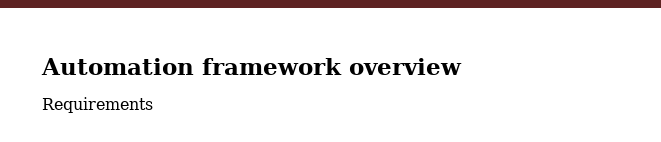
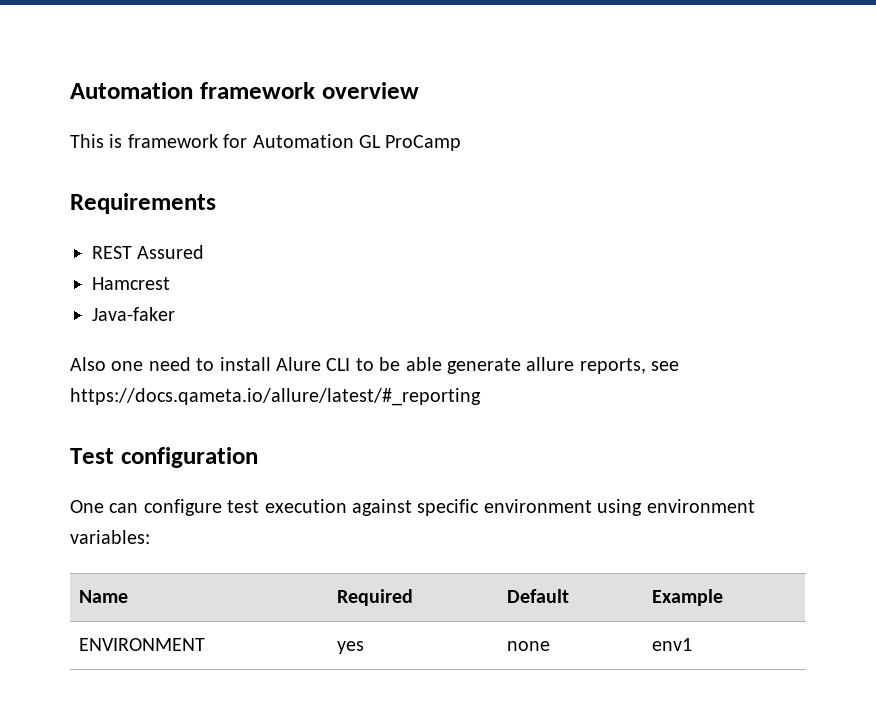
+ This is framework for Automation GL ProCamp
  Requirements
+ REST Assured
+ Hamcrest
+ Java-faker
+ Also one need to install Alure CLI to be able generate allure reports, see https://docs.qameta.io/allure/latest/#_reporting
+ Test configuration
+ One can configure test execution against specific environment using environment variables:
+ Name | Required | Default | Example
+ ENVIRONMENT | yes | none | env1

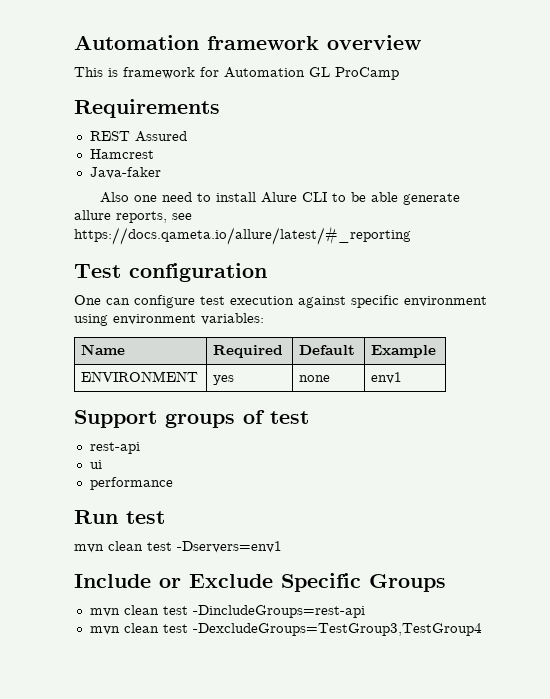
+ Support groups of test
+ rest-api
+ ui
+ performance
+ Run test
+ mvn clean test -Dservers=env1
+ Include or Exclude Specific Groups
+ mvn clean test -DincludeGroups=rest-api
+ mvn clean test -DexcludeGroups=TestGroup3,TestGroup4

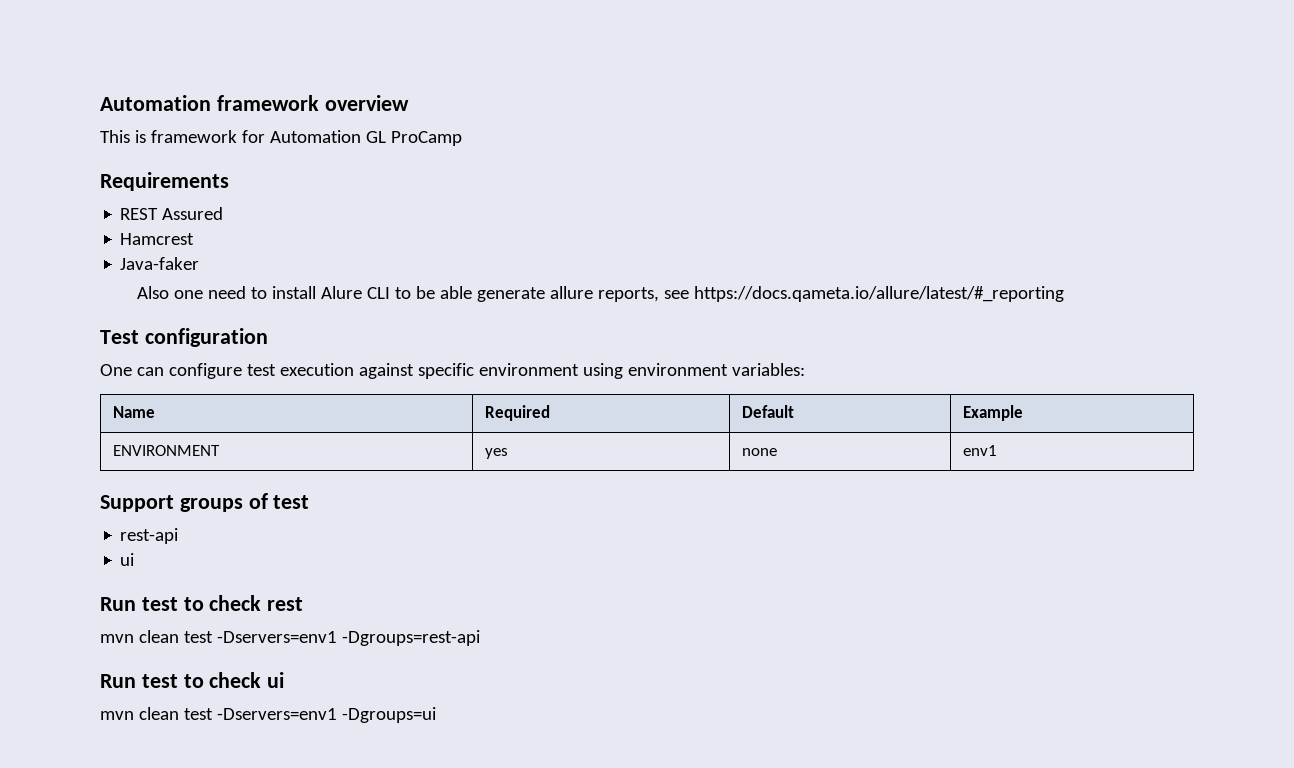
- performance
- Run test
- mvn clean test -Dservers=env1
- Include or Exclude Specific Groups
- mvn clean test -DincludeGroups=rest-api
- mvn clean test -DexcludeGroups=TestGroup3,TestGroup4
+ Run test to check rest
+ mvn clean test -Dservers=env1 -Dgroups=rest-api
+ Run test to check ui
+ mvn clean test -Dservers=env1 -Dgroups=ui

